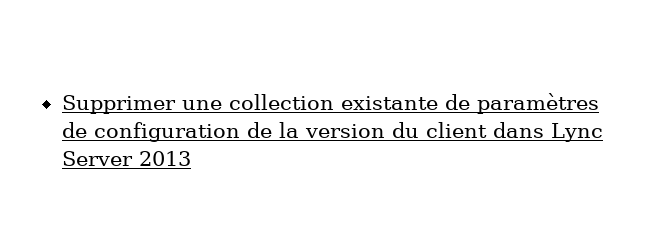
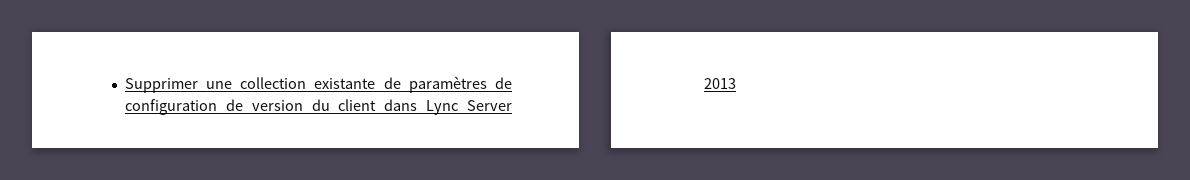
- Supprimer une collection existante de paramètres de configuration de la version du client dans Lync Server 2013
+ Supprimer une collection existante de paramètres de configuration de version du client dans Lync Server 2013

